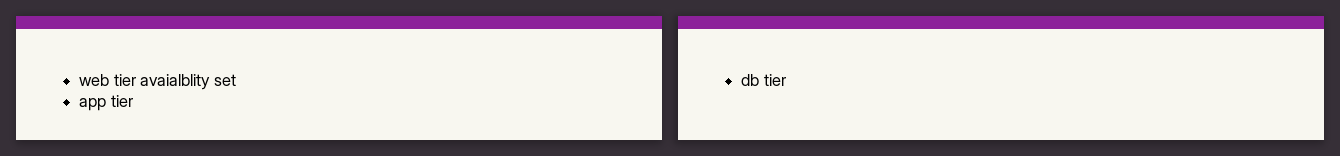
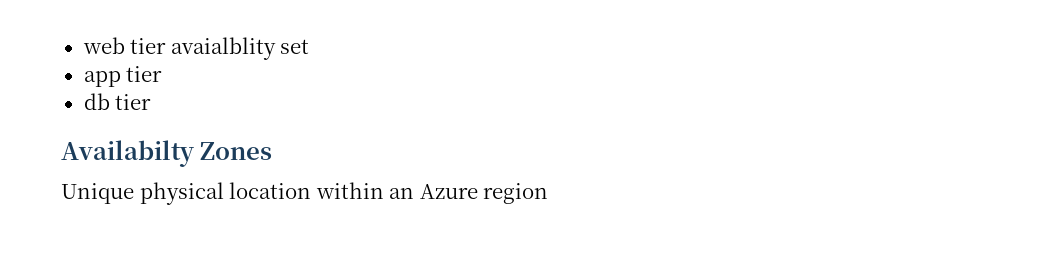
+ Availabilty Zones
+ Unique physical location within an Azure region

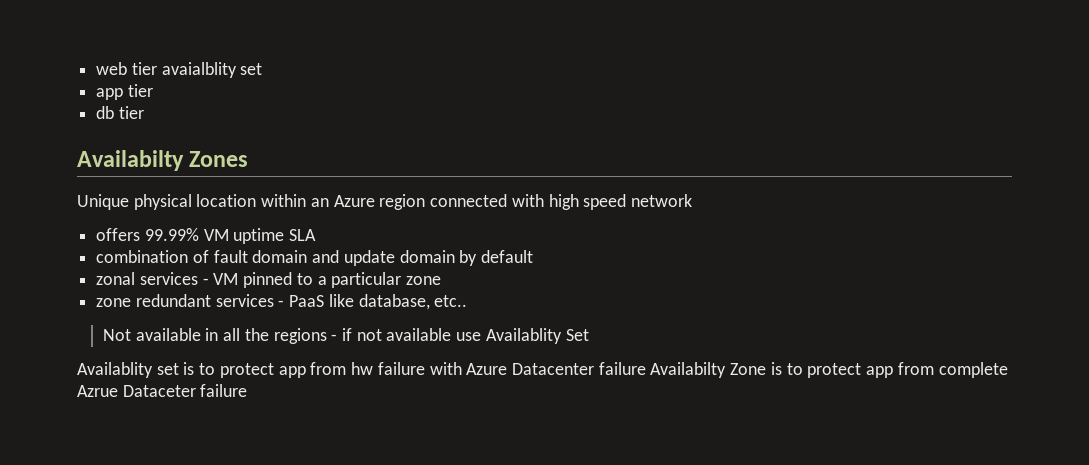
- Unique physical location within an Azure region
+ Unique physical location within an Azure region connected with high speed network
+ offers 99.99% VM uptime SLA
+ combination of fault domain and update domain by default
+ zonal services - VM pinned to a particular zone
+ zone redundant services - PaaS like database, etc..
+ Not available in all the regions - if not available use Availablity Set
+ Availablity set is to protect app from hw failure with Azure Datacenter failure Availabilty Zone is to protect app from complete Azrue Dataceter failure

